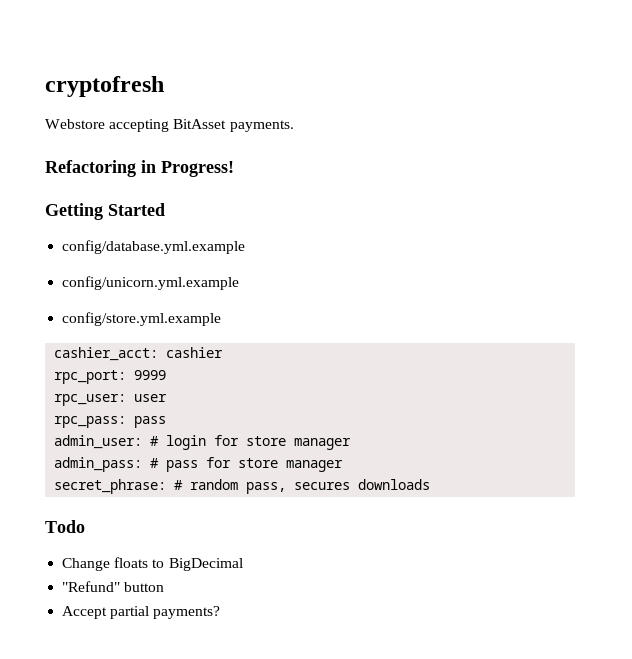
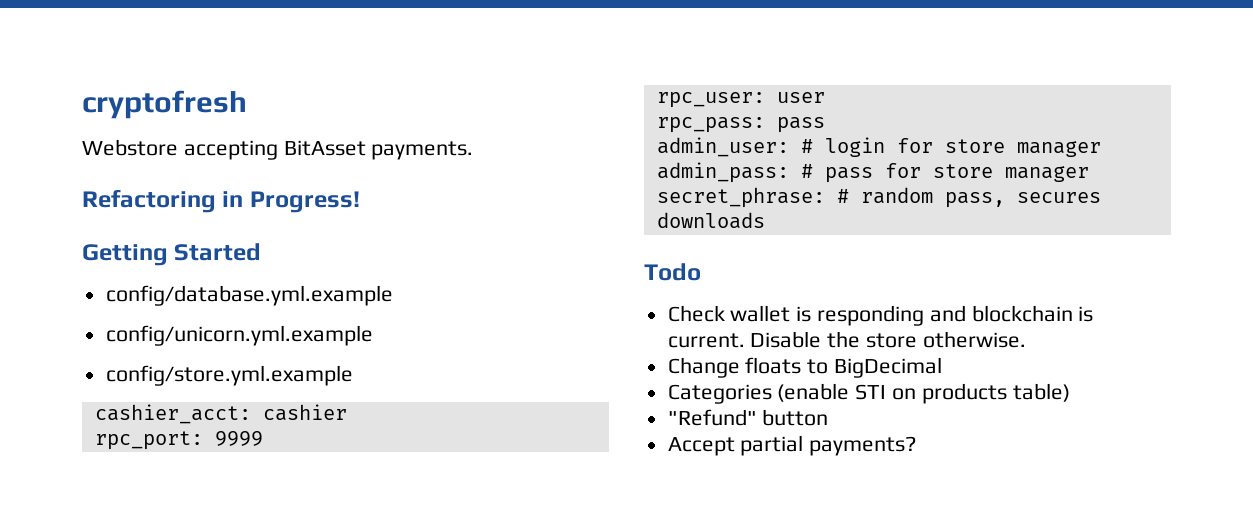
+ Check wallet is responding and blockchain is current. Disable the store otherwise.
  Change floats to BigDecimal
+ Categories (enable STI on products table)

